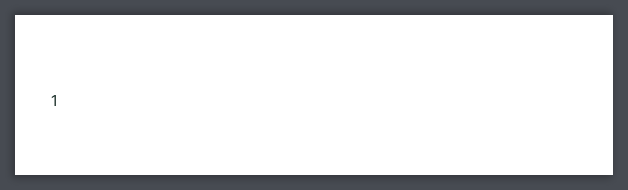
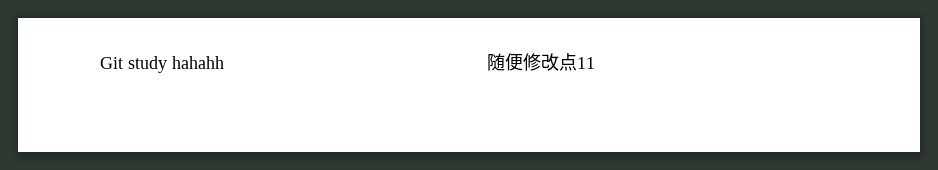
- 1
+ Git study hahahh
+ 随便修改点11

